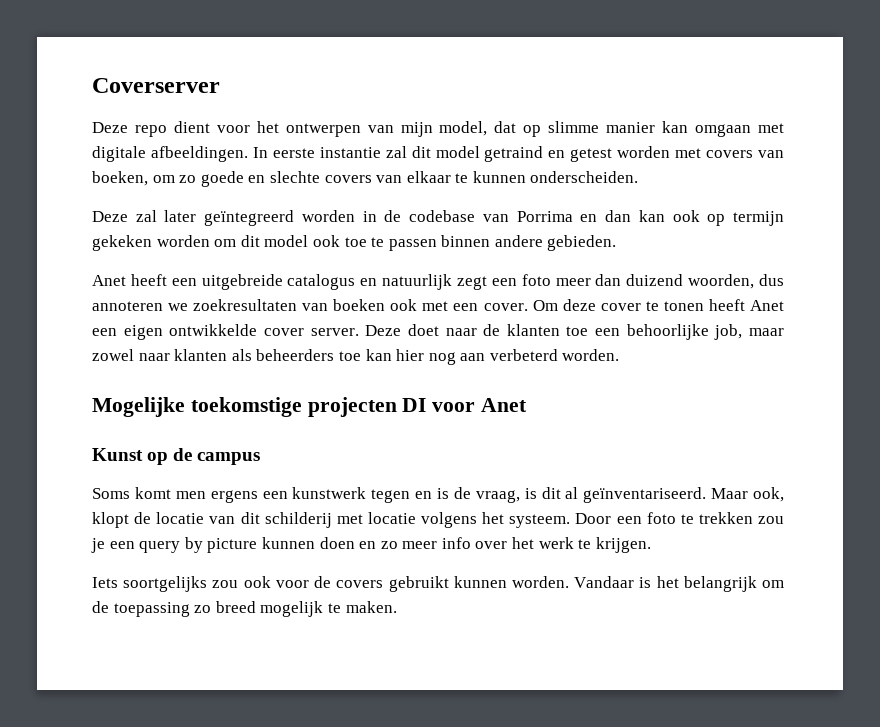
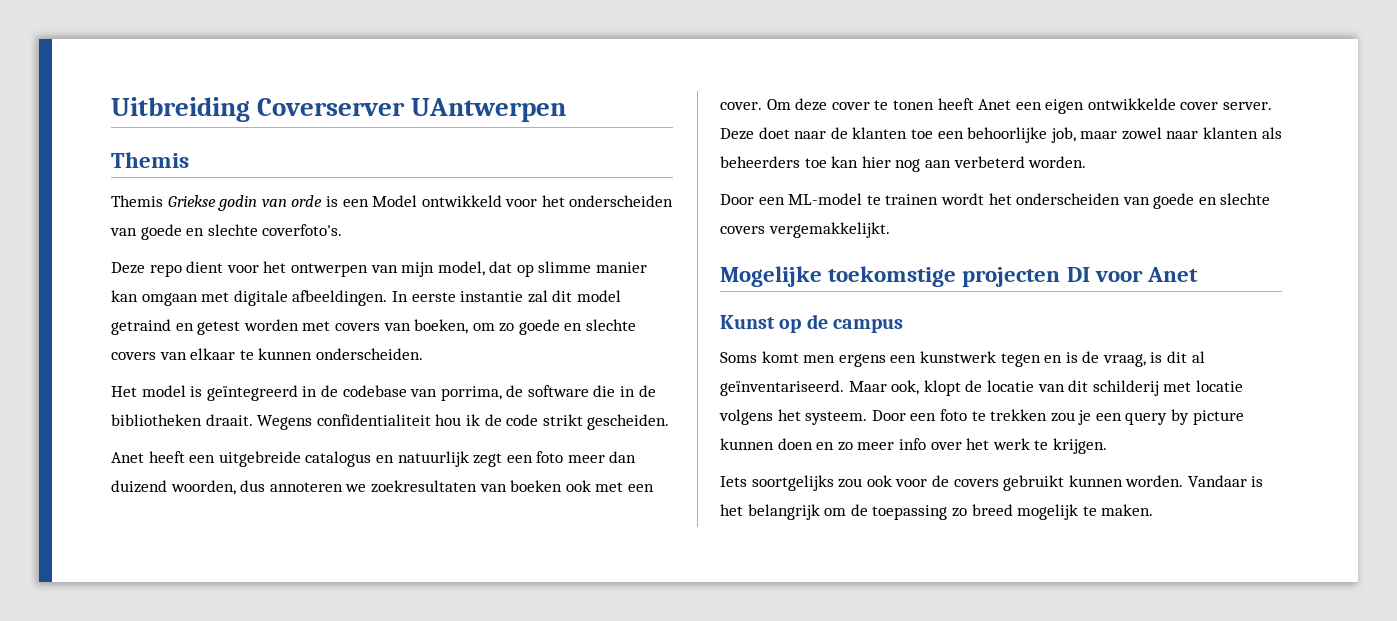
- Coverserver
+ Uitbreiding Coverserver UAntwerpen
+ Themis
+ Themis Griekse godin van orde is een Model ontwikkeld voor het onderscheiden van goede en slechte coverfoto's.
- Deze zal later geïntegreerd worden in de codebase van Porrima en dan kan ook op termijn gekeken worden om dit model ook toe te passen binnen andere gebieden.
+ Het model is geïntegreerd in de codebase van porrima, de software die in de bibliotheken draait. Wegens confidentialiteit hou ik de code strikt gescheiden.
+ Door een ML-model te trainen wordt het onderscheiden van goede en slechte covers vergemakkelijkt.

